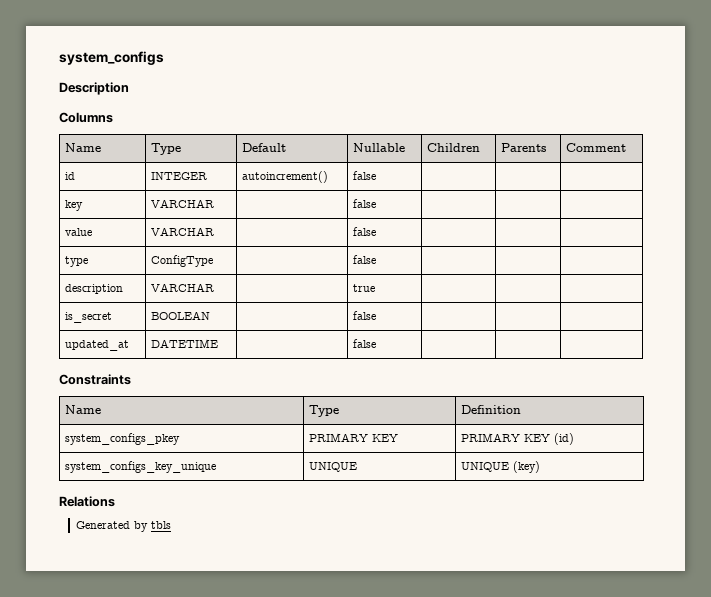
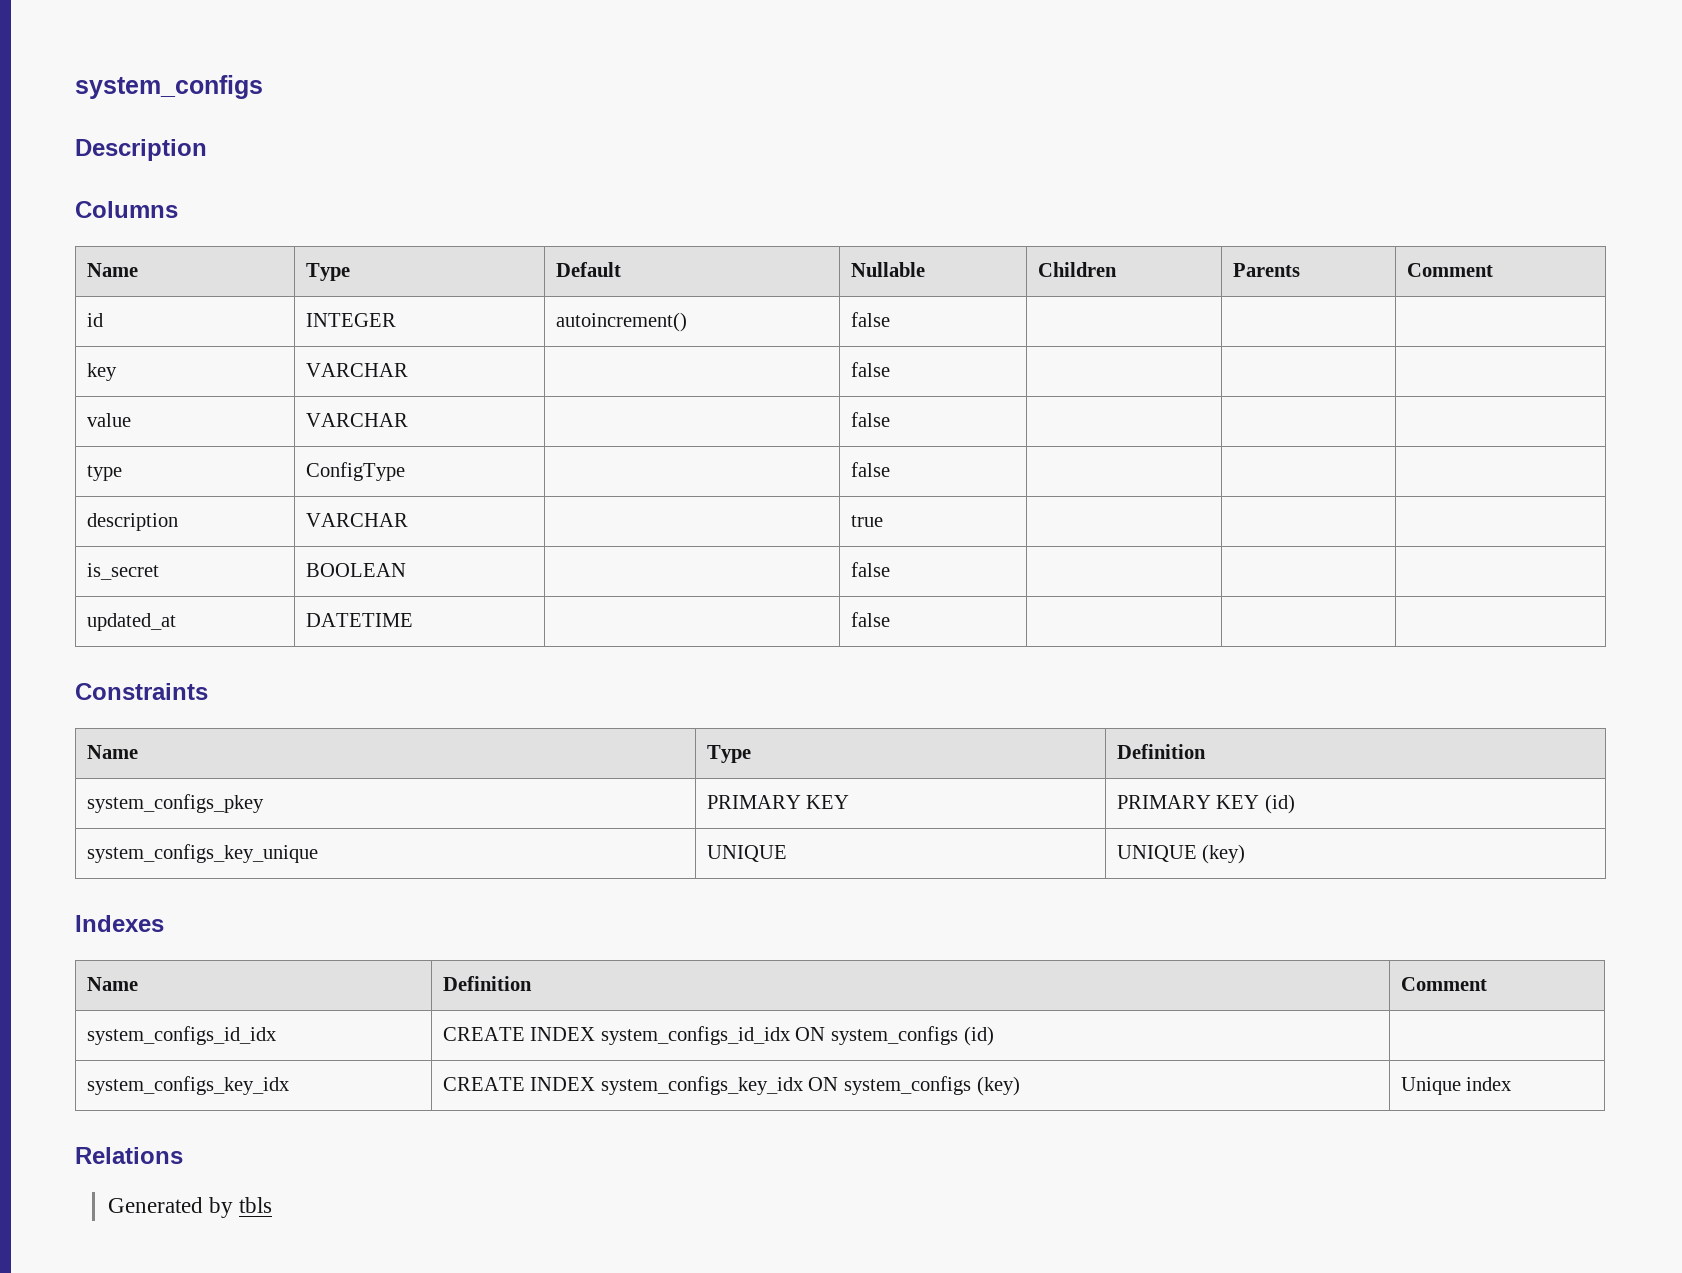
+ Indexes
+ Name | Definition | Comment
+ system_configs_id_idx | CREATE INDEX system_configs_id_idx ON system_configs (id) |
+ system_configs_key_idx | CREATE INDEX system_configs_key_idx ON system_configs (key) | Unique index

